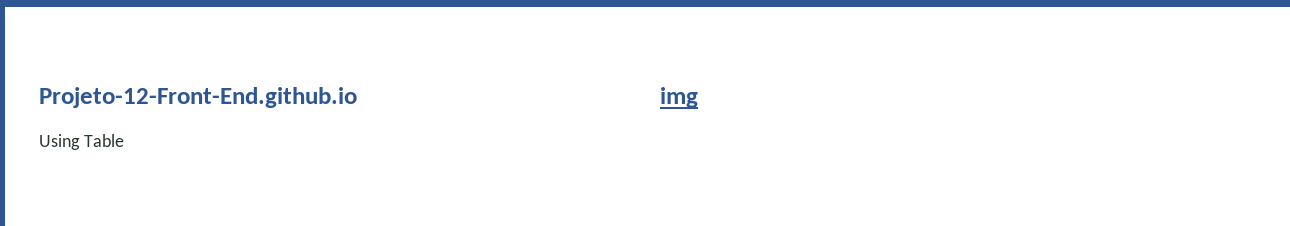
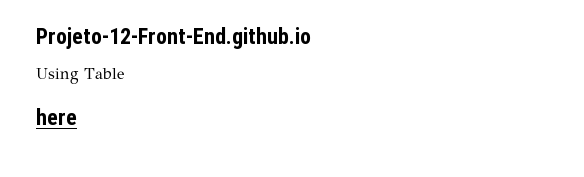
- img
+ here

